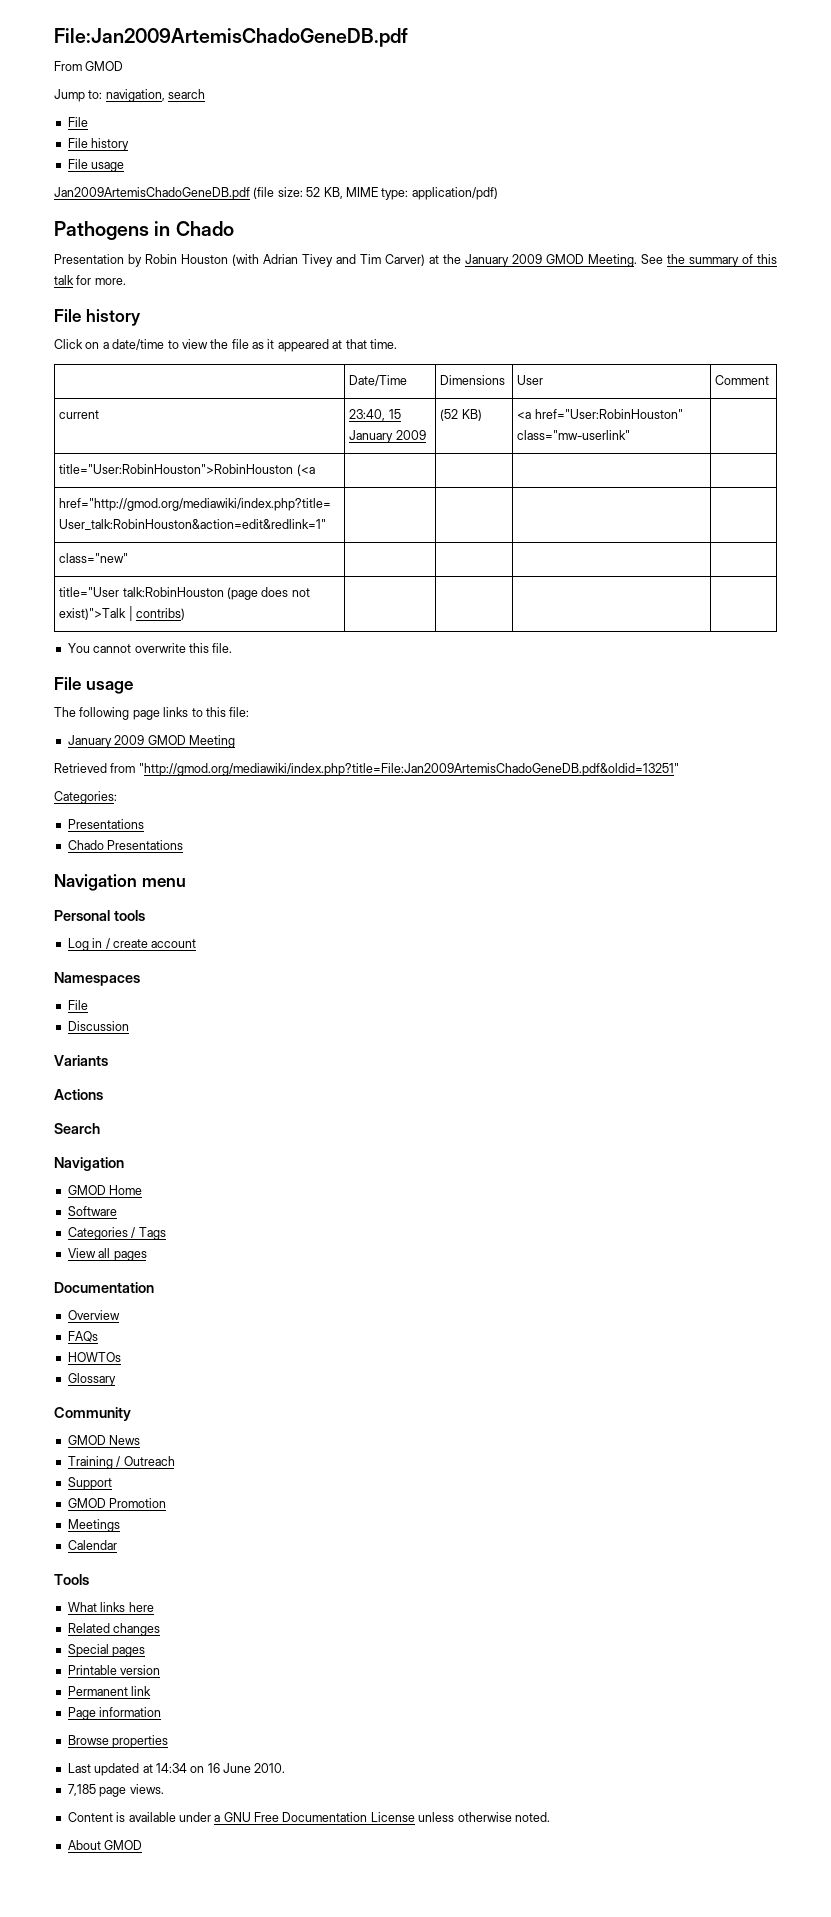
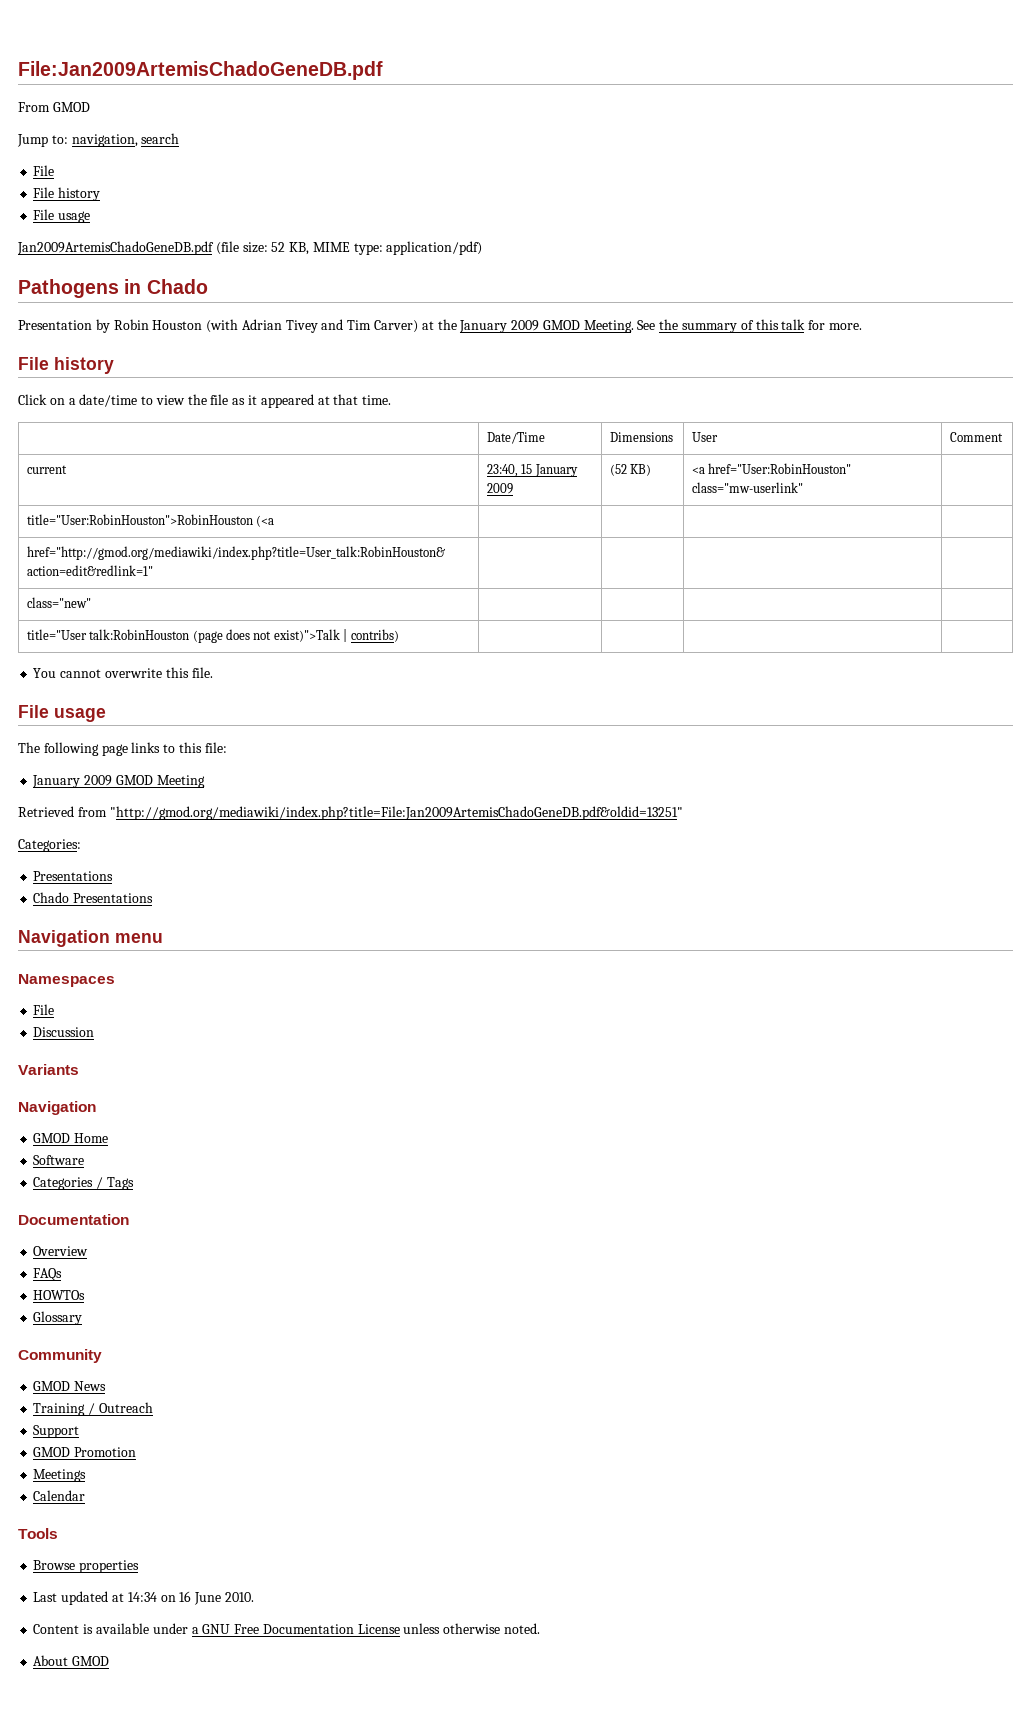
- Personal tools
- Log in / create account
- Actions
- Search
- View all pages
- What links here
- Related changes
- Special pages
- Printable version
- Permanent link
- Page information
- 7,185 page views.

